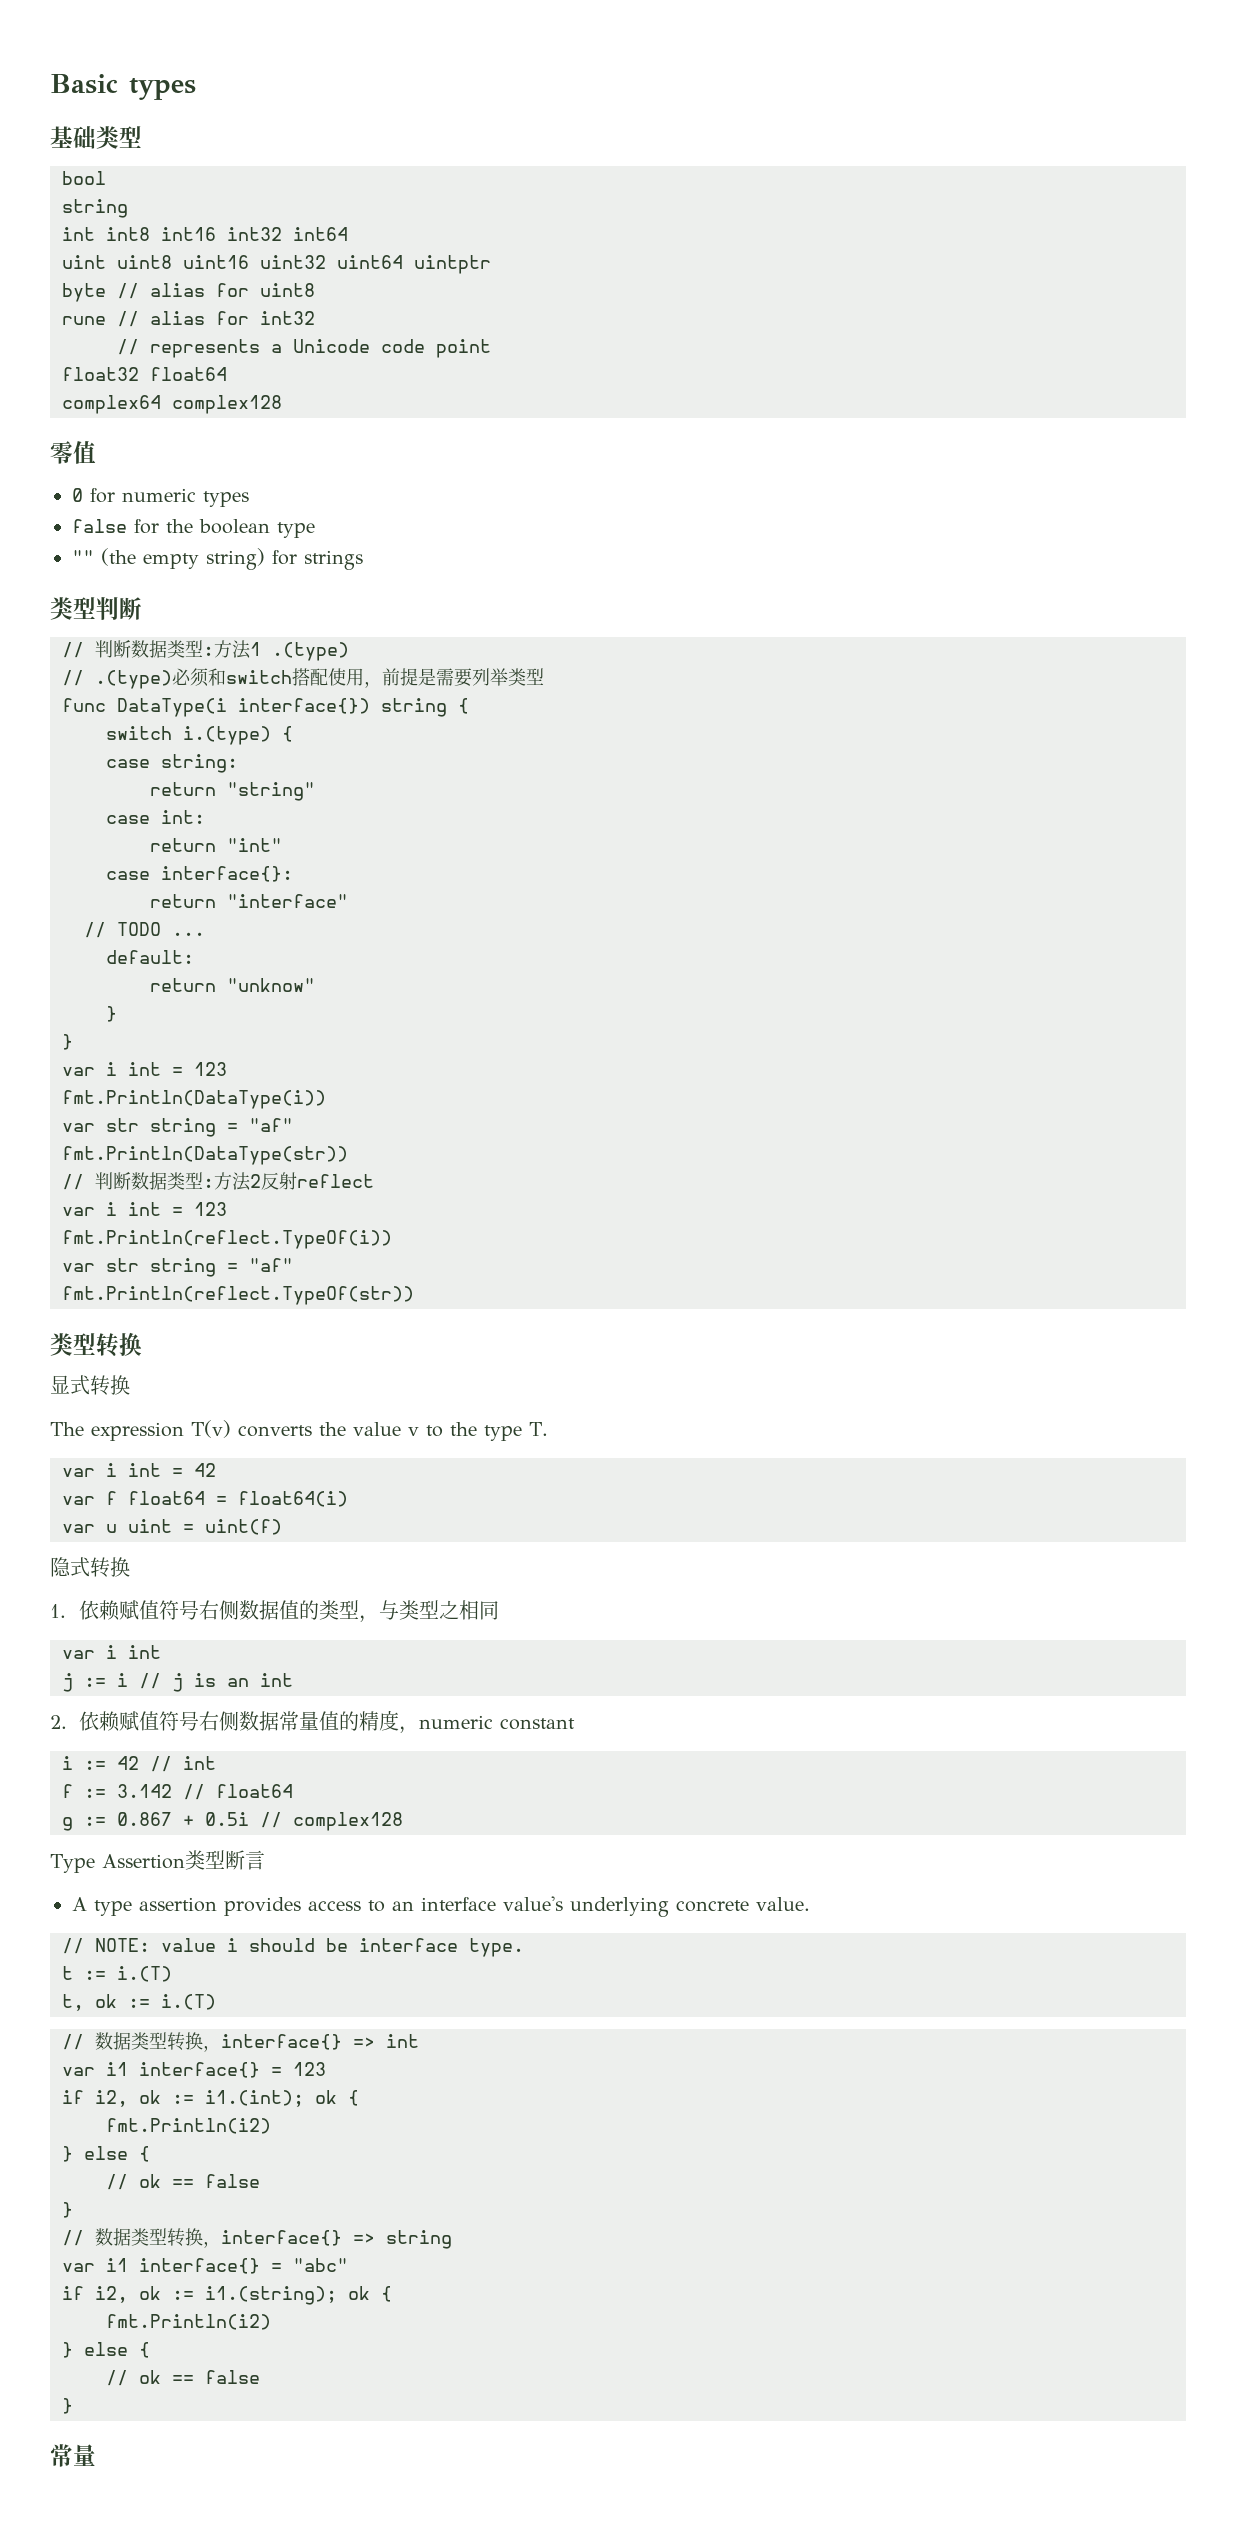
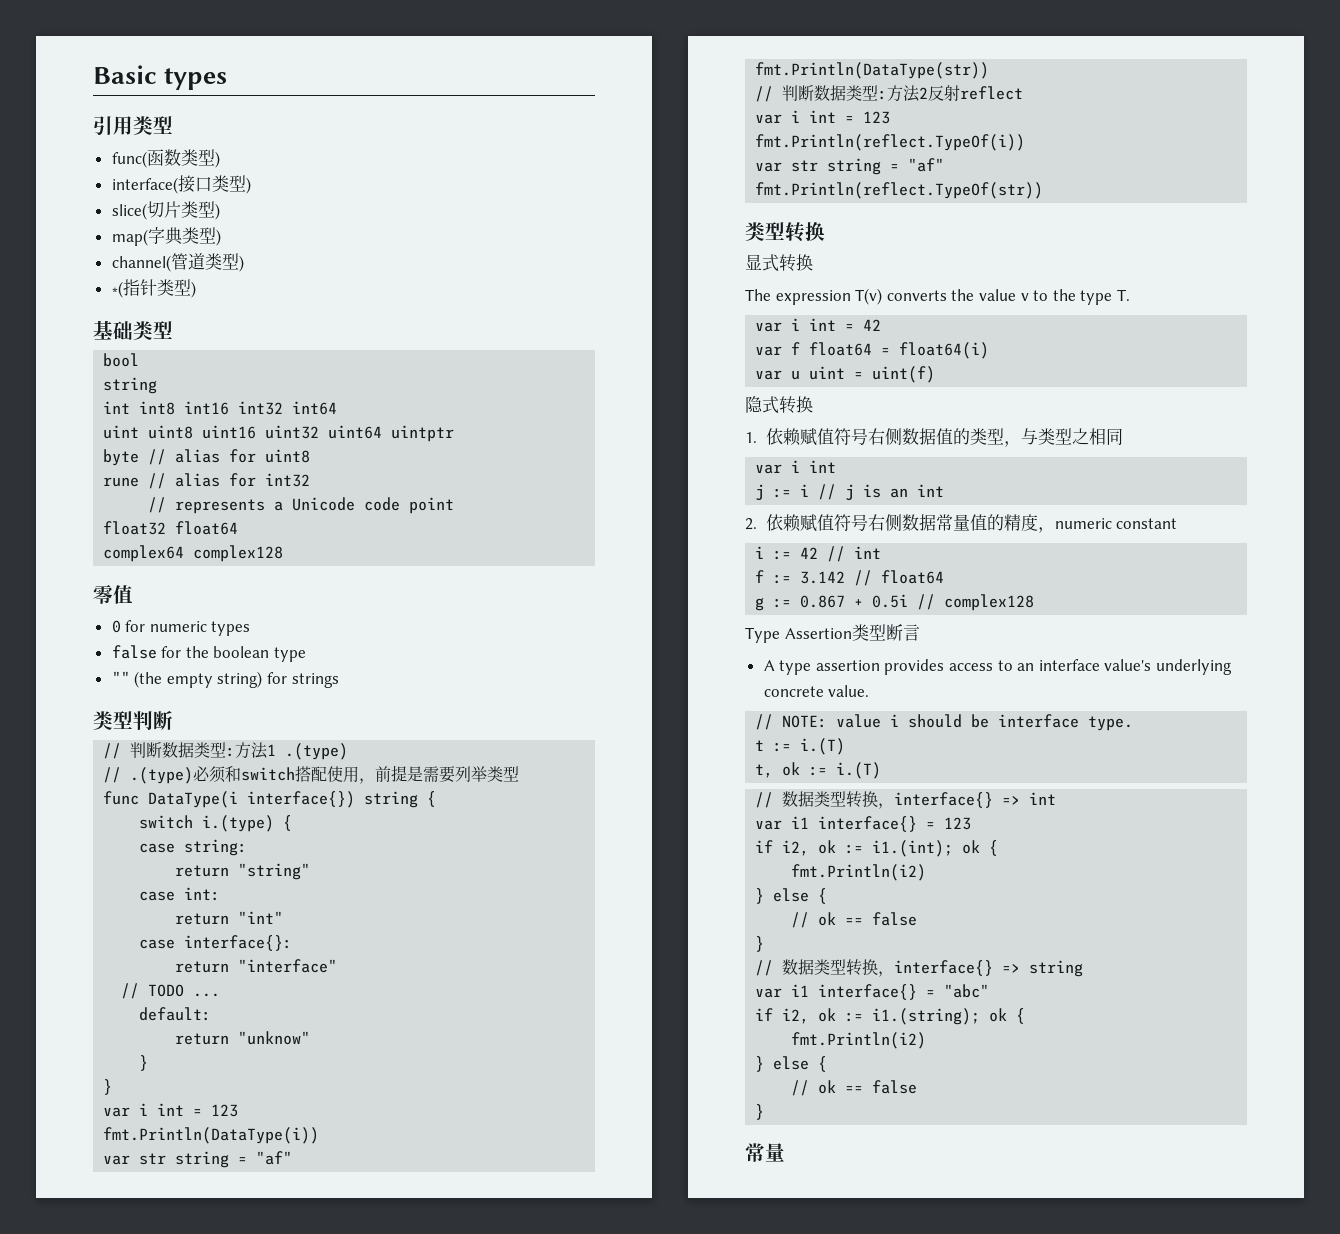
+ 引用类型
+ func(函数类型)
+ interface(接口类型)
+ slice(切片类型)
+ map(字典类型)
+ channel(管道类型)
+ ∗(指针类型)

